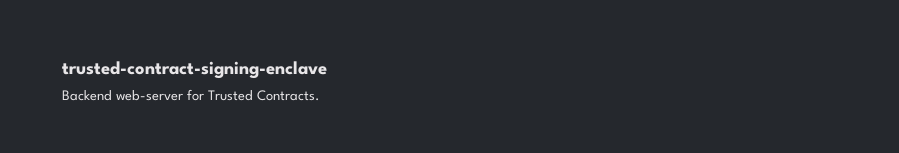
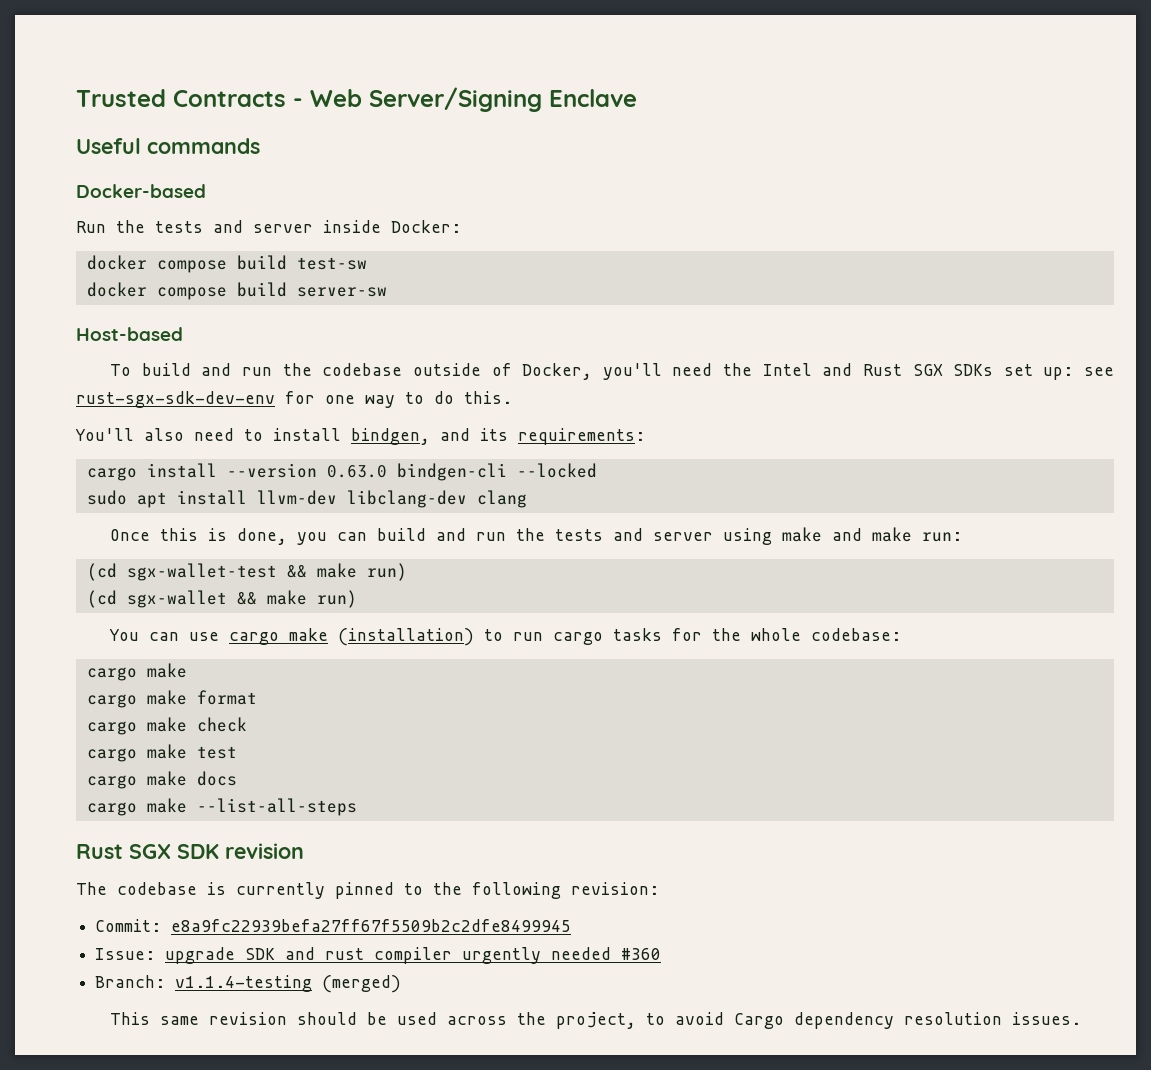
- trusted-contract-signing-enclave
- Backend web-server for Trusted Contracts.
+ Trusted Contracts - Web Server/Signing Enclave
+ Useful commands
+ Docker-based
+ Run the tests and server inside Docker:
+ docker compose build test-sw
+ docker compose build server-sw
+ Host-based
+ To build and run the codebase outside of Docker, you'll need the Intel and Rust SGX SDKs set up: see rust-sgx-sdk-dev-env for one way to do this.
+ You'll also need to install bindgen, and its requirements:
+ cargo install --version 0.63.0 bindgen-cli --locked
+ sudo apt install llvm-dev libclang-dev clang
+ Once this is done, you can build and run the tests and server using make and make run:
+ (cd sgx-wallet-test && make run)
+ (cd sgx-wallet && make run)
+ You can use cargo make (installation) to run cargo tasks for the whole codebase:
+ cargo make
+ cargo make format
+ cargo make check
+ cargo make test
+ cargo make docs
+ cargo make --list-all-steps
+ Rust SGX SDK revision
+ The codebase is currently pinned to the following revision:
+ Commit: e8a9fc22939befa27ff67f5509b2c2dfe8499945
+ Issue: upgrade SDK and rust compiler urgently needed #360
+ Branch: v1.1.4-testing (merged)
+ This same revision should be used across the project, to avoid Cargo dependency resolution issues.

